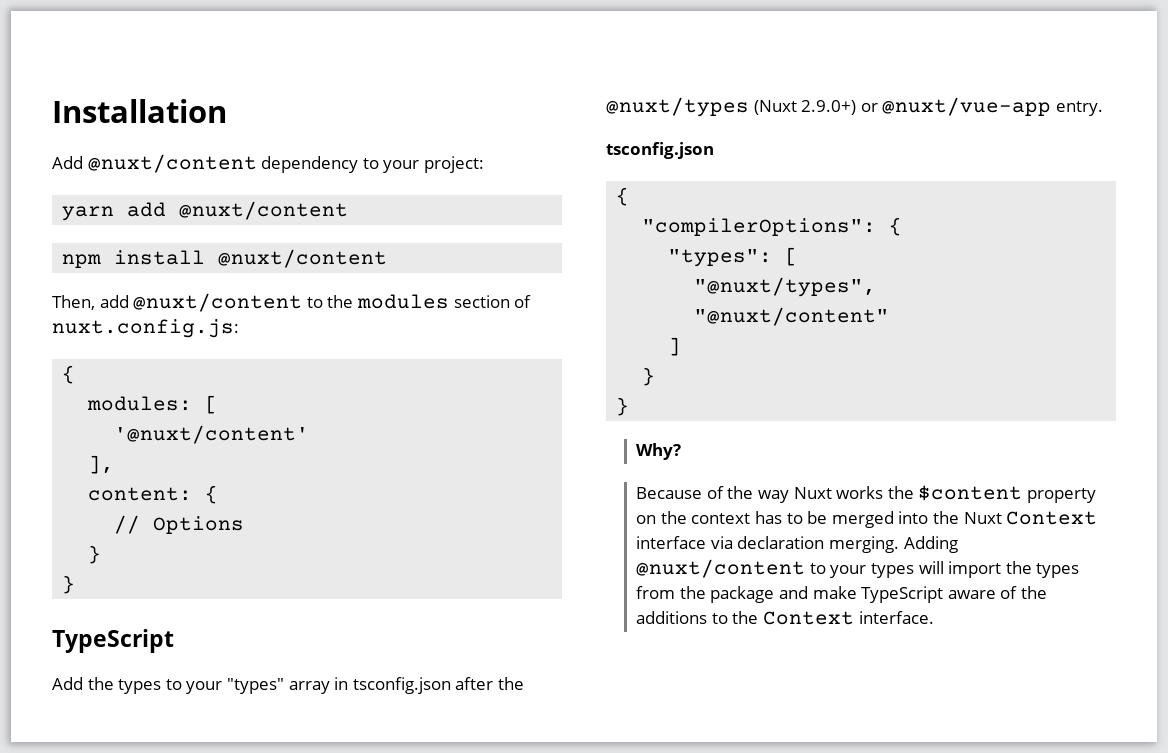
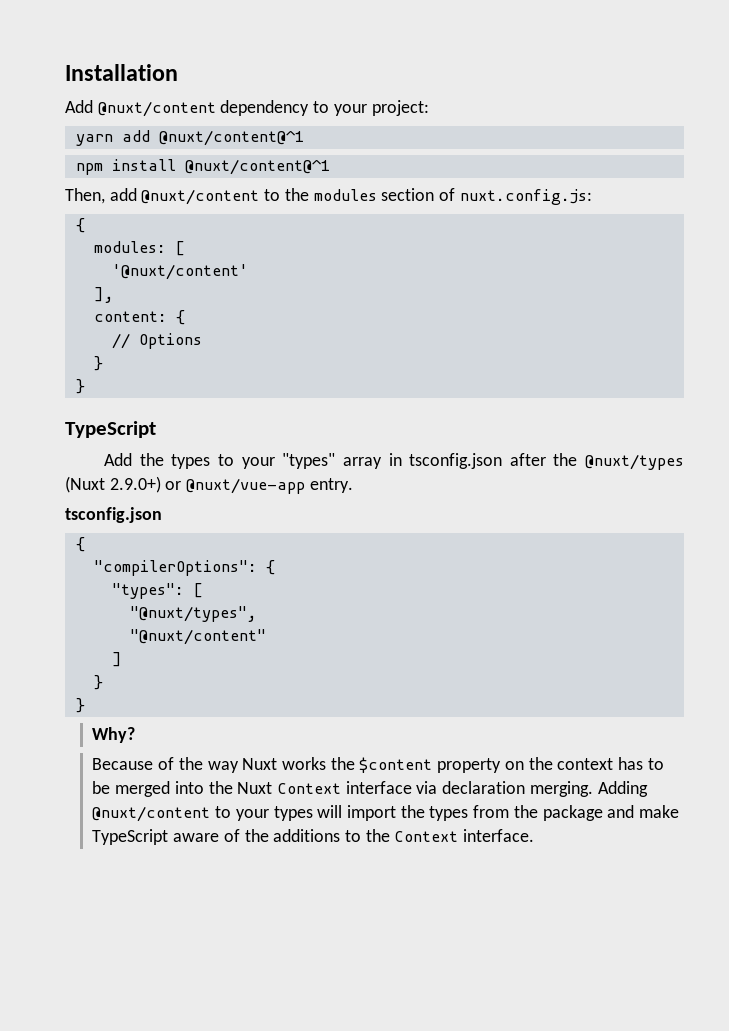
- yarn add @nuxt/content
+ yarn add @nuxt/content@^1
- npm install @nuxt/content
+ npm install @nuxt/content@^1

